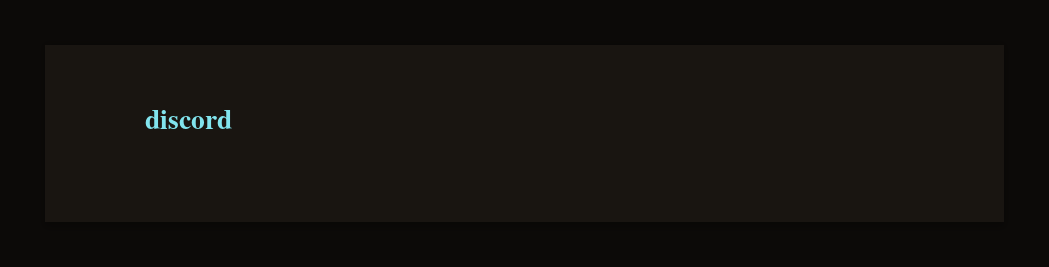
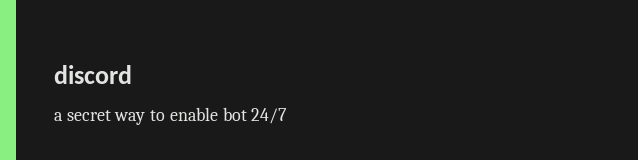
+ a secret way to enable bot 24/7

